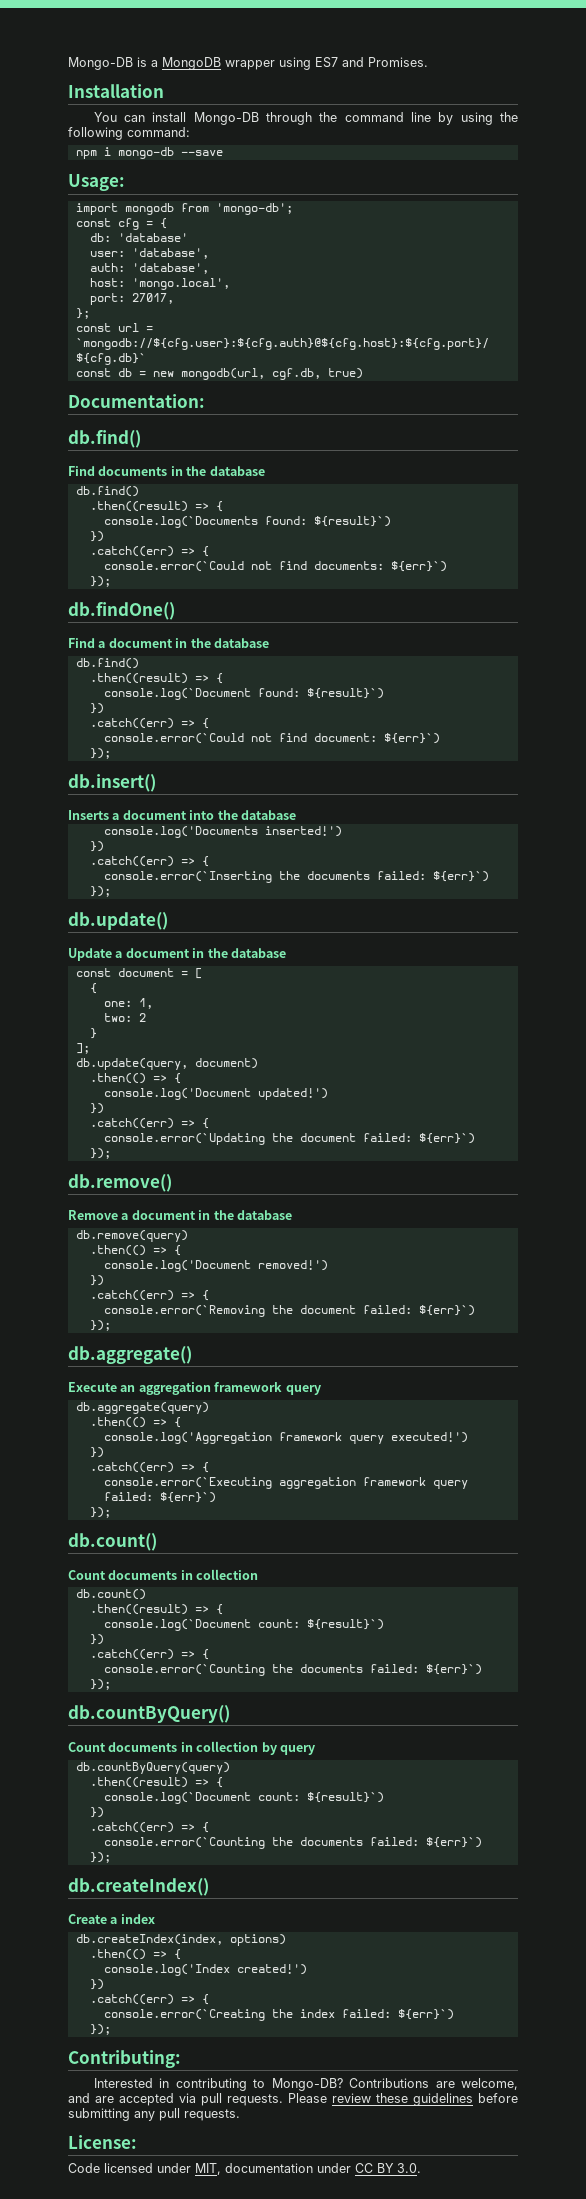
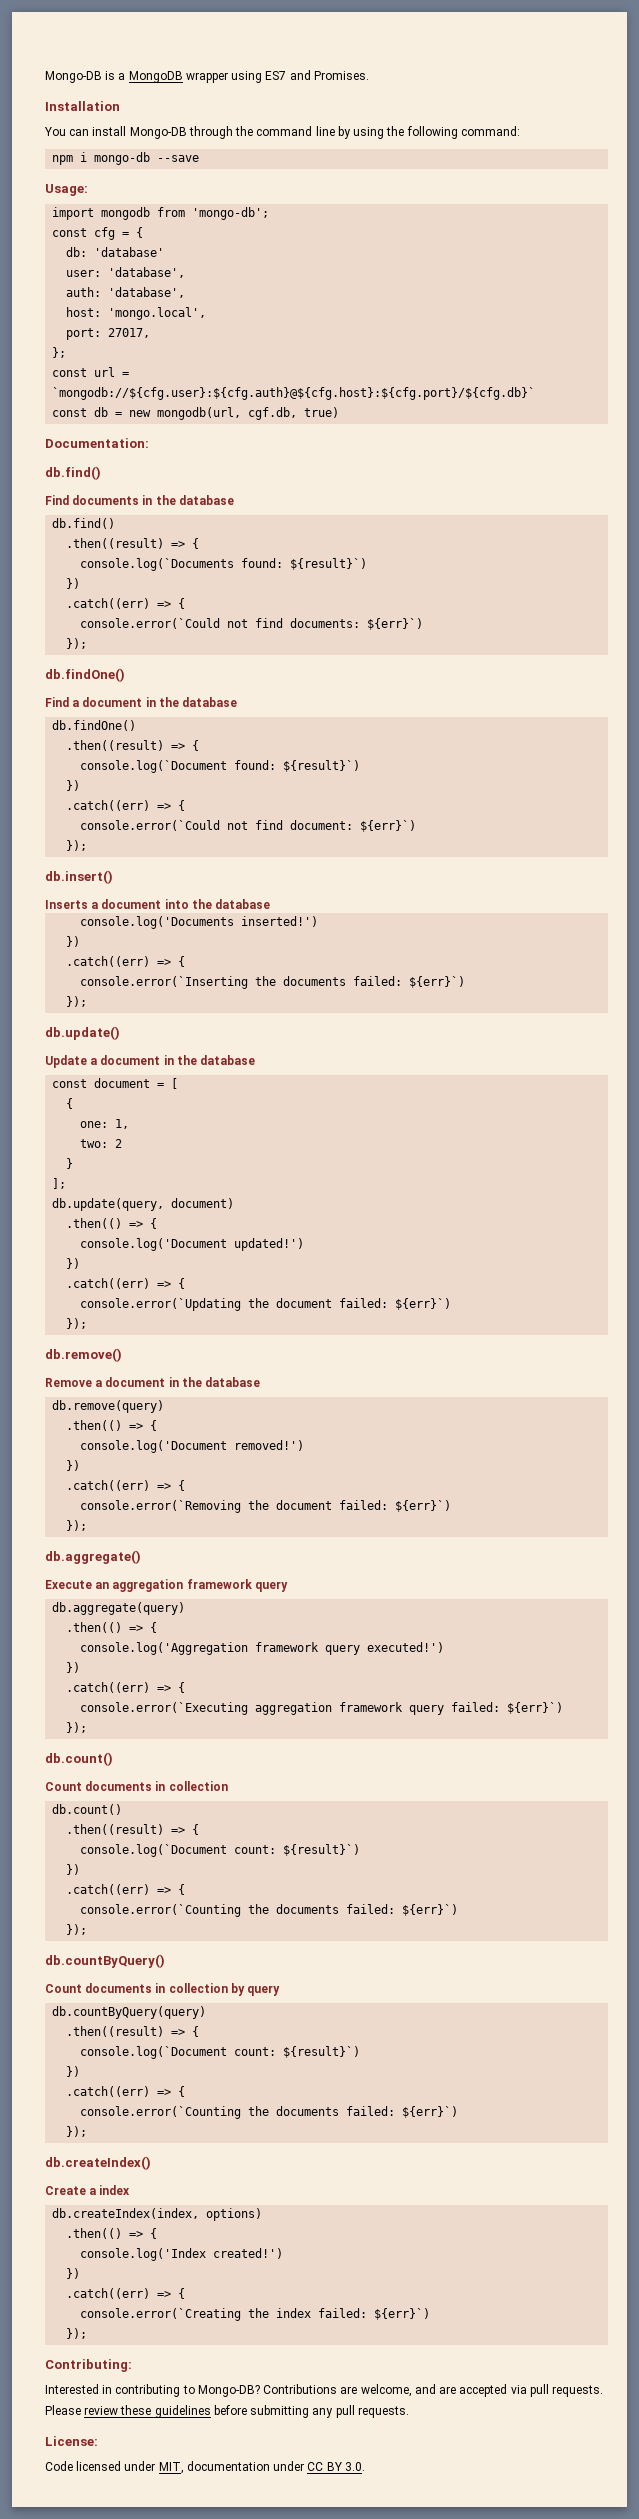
  Find a document in the database
- db.find()
+ db.findOne()

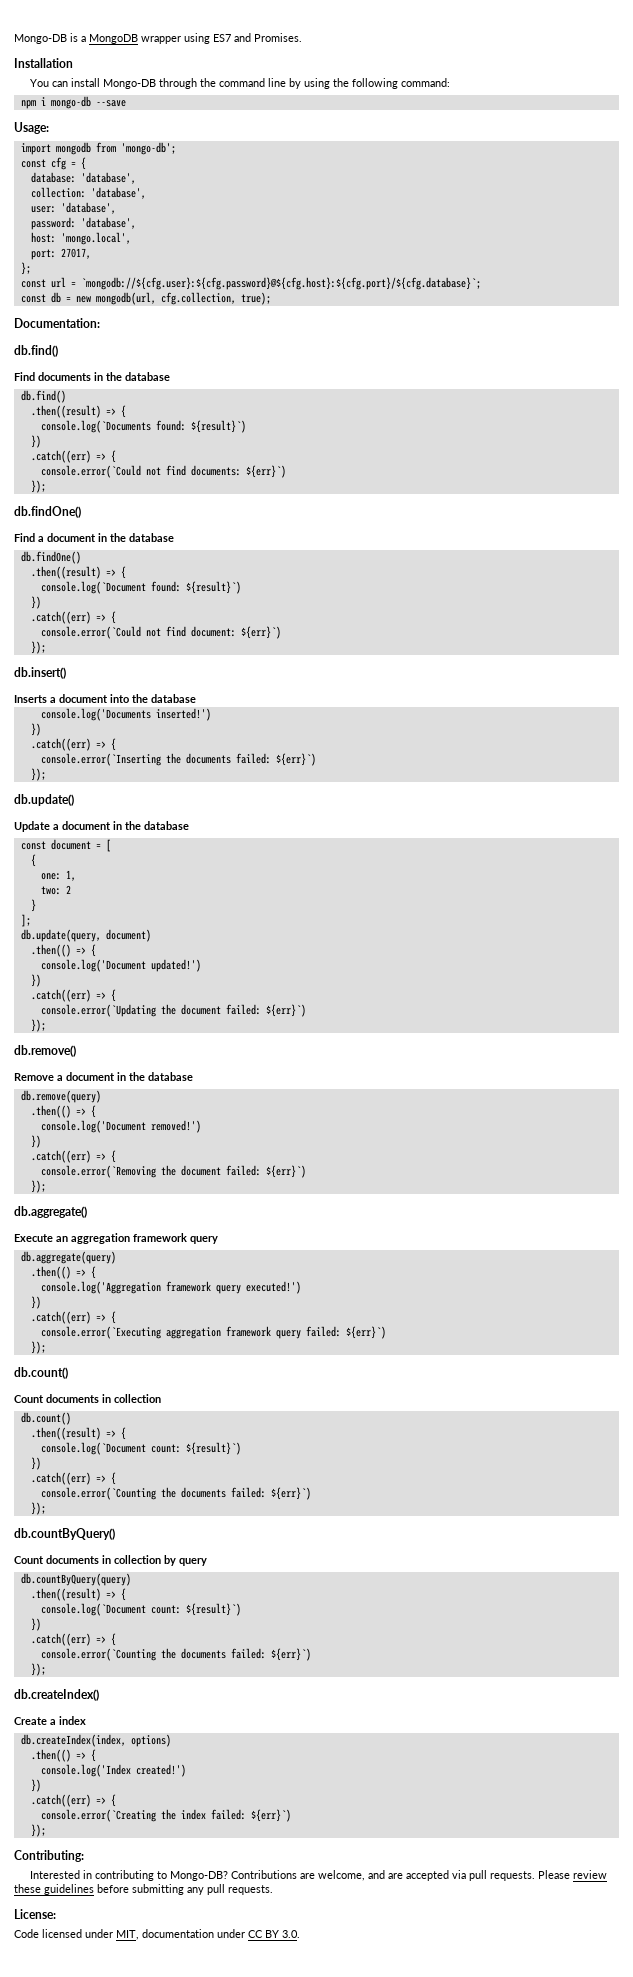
- db: 'database'
+ database: 'database',
+ collection: 'database',
- auth: 'database',
+ password: 'database',
- const url = `mongodb://${cfg.user}:${cfg.auth}@${cfg.host}:${cfg.port}/${cfg.db}`
+ const url = `mongodb://${cfg.user}:${cfg.password}@${cfg.host}:${cfg.port}/${cfg.database}`;
- const db = new mongodb(url, cgf.db, true)
+ const db = new mongodb(url, cfg.collection, true);

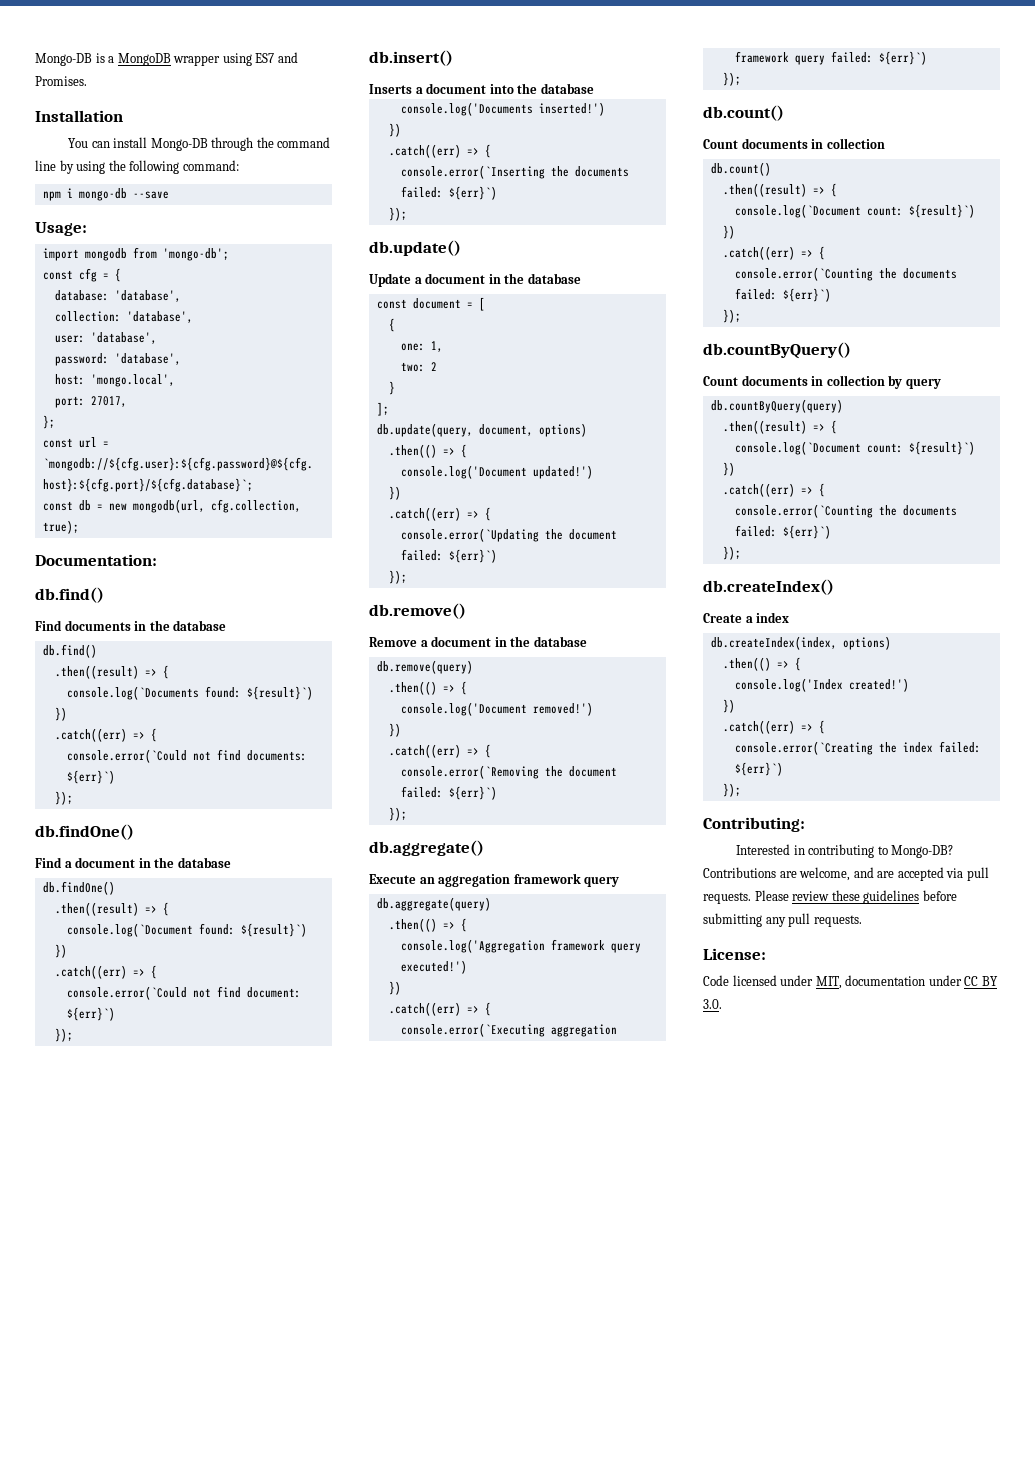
- db.update(query, document)
+ db.update(query, document, options)

